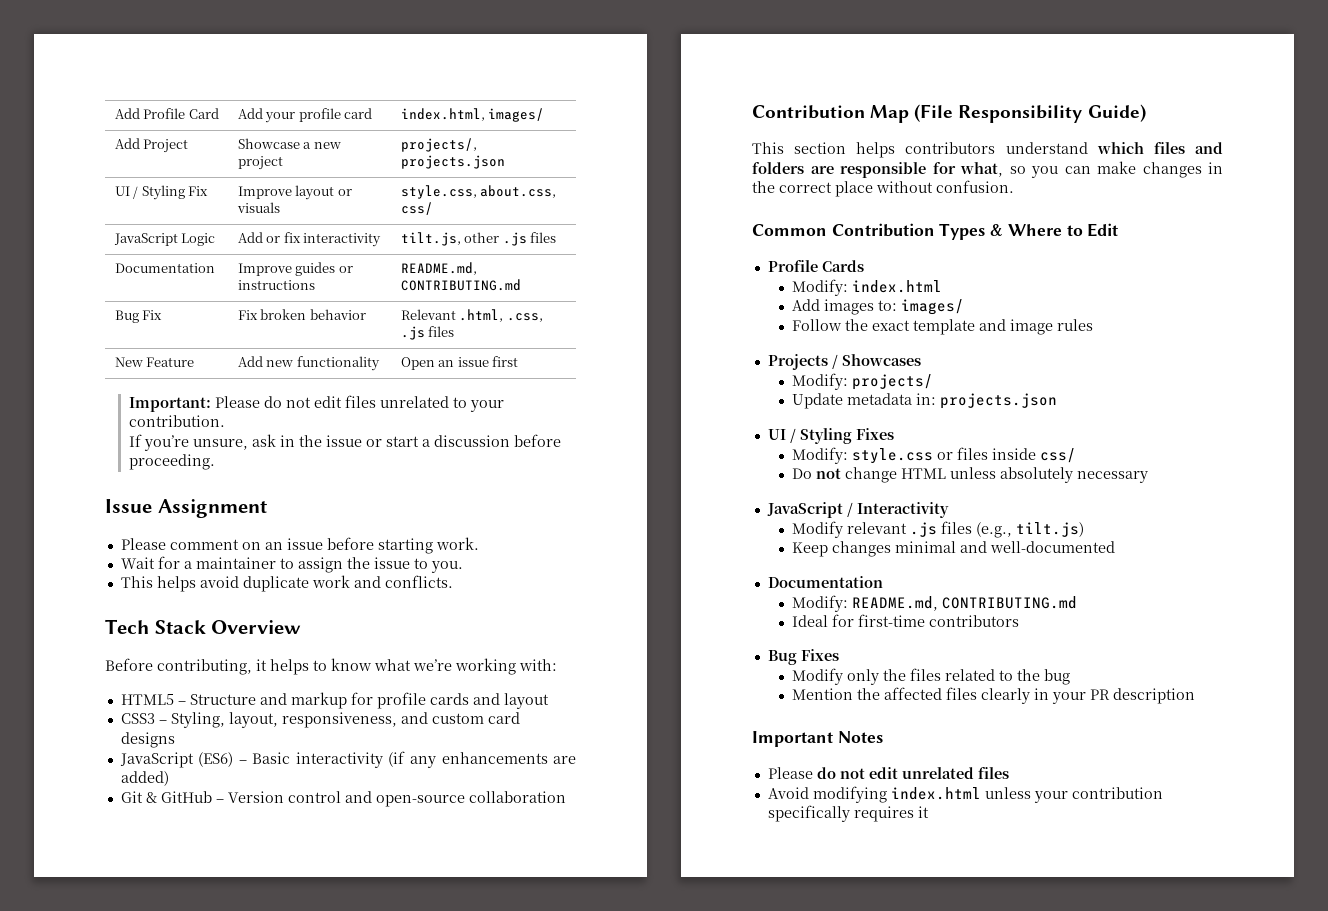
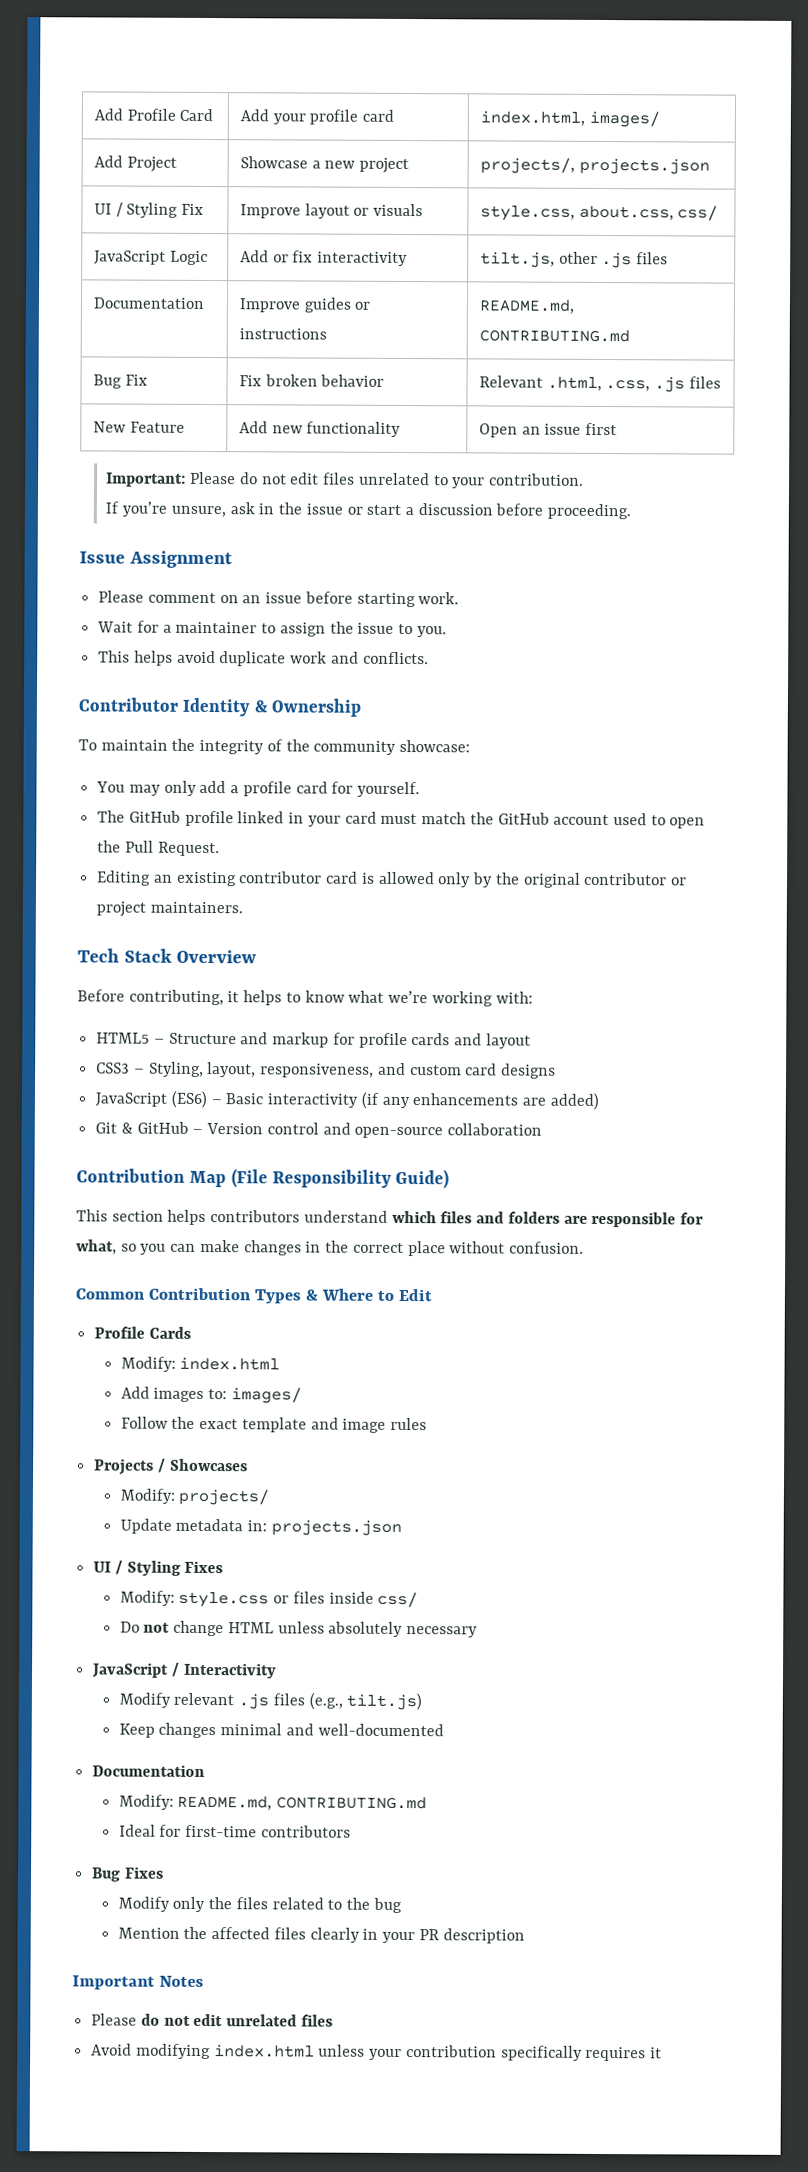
+ Contributor Identity & Ownership
+ To maintain the integrity of the community showcase:
+ You may only add a profile card for yourself.
+ The GitHub profile linked in your card must match the GitHub account used to open the Pull Request.
+ Editing an existing contributor card is allowed only by the original contributor or project maintainers.

